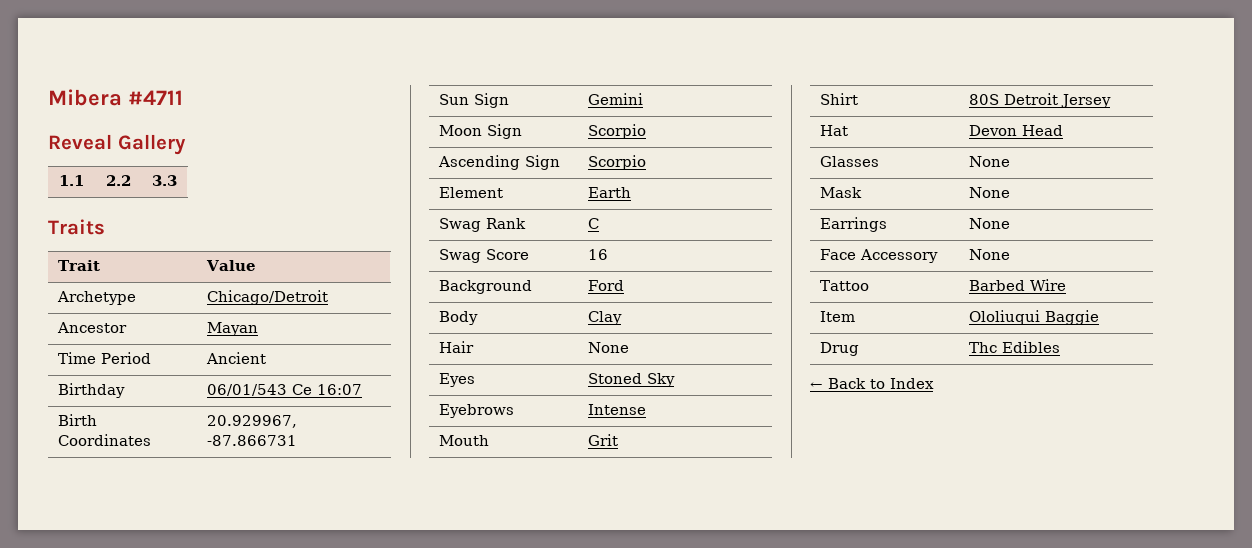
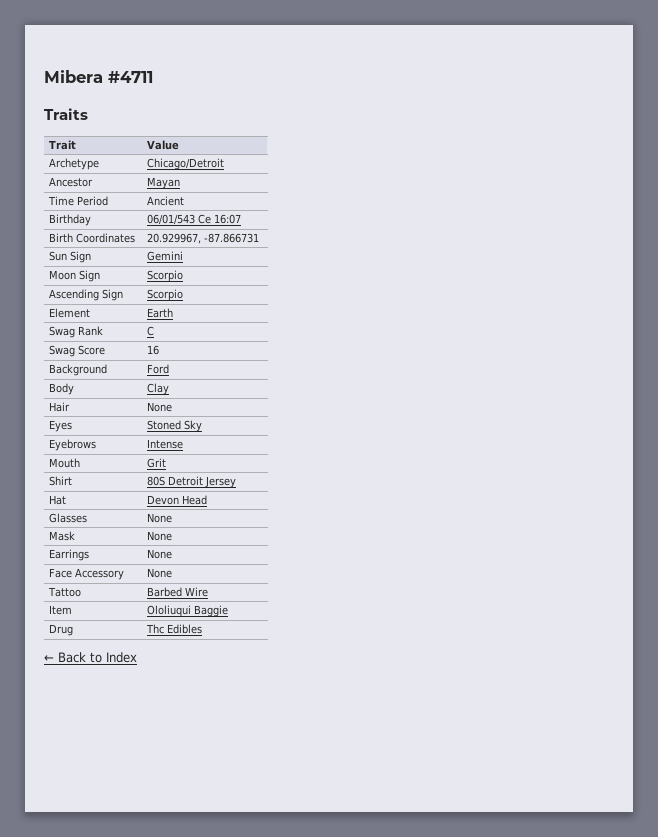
- Reveal Gallery
- 1.1 | 2.2 | 3.3

